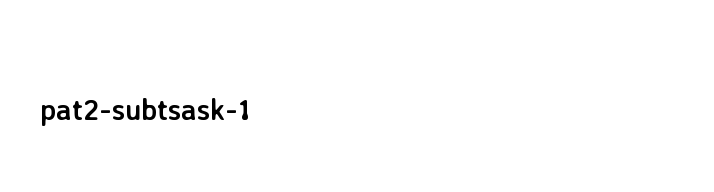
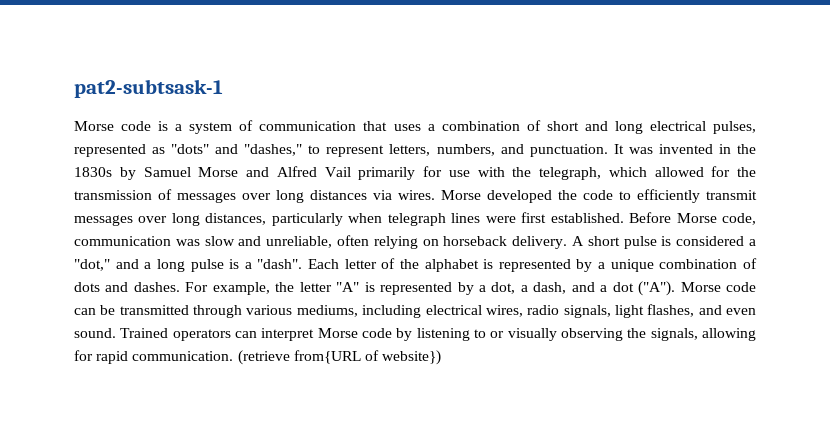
+ Morse code is a system of communication that uses a combination of short and long electrical pulses, represented as "dots" and "dashes," to represent letters, numbers, and punctuation. It was invented in the 1830s by Samuel Morse and Alfred Vail primarily for use with the telegraph, which allowed for the transmission of messages over long distances via wires. Morse developed the code to efficiently transmit messages over long distances, particularly when telegraph lines were first established. Before Morse code, communication was slow and unreliable, often relying on horseback delivery. A short pulse is considered a "dot," and a long pulse is a "dash". Each letter of the alphabet is represented by a unique combination of dots and dashes. For example, the letter "A" is represented by a dot, a dash, and a dot ("A"). Morse code can be transmitted through various mediums, including electrical wires, radio signals, light flashes, and even sound. Trained operators can interpret Morse code by listening to or visually observing the signals, allowing for rapid communication. (retrieve from{URL of website})

